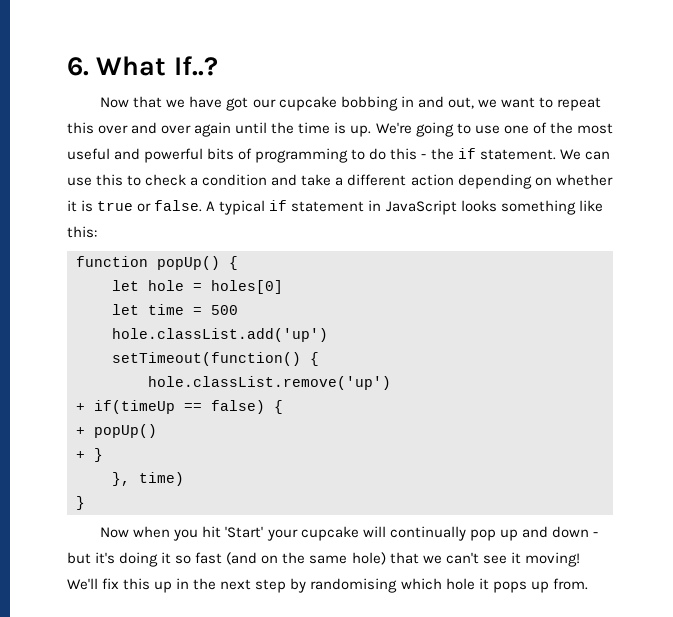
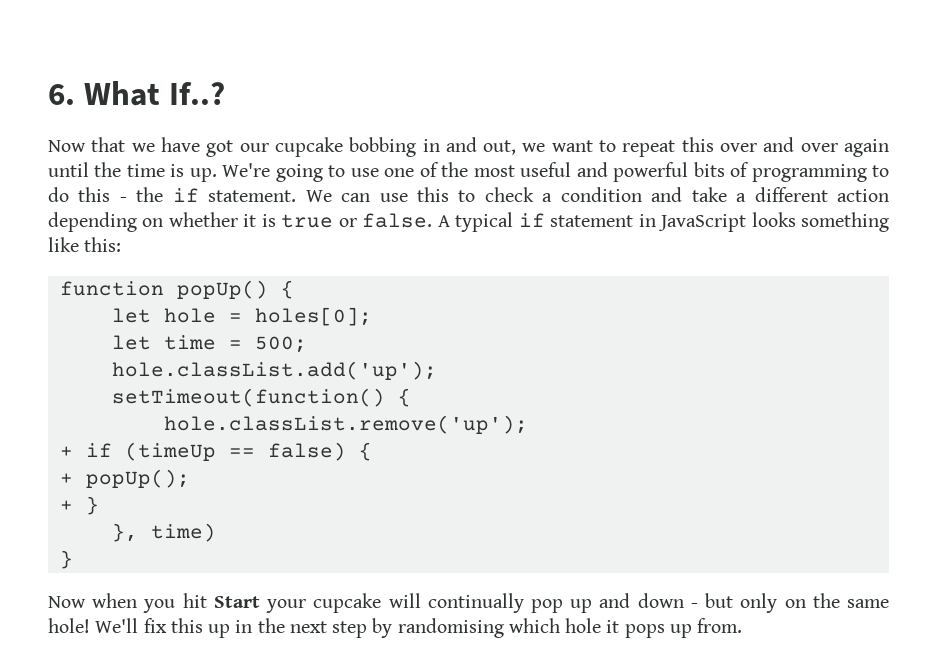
- let hole = holes[0]
+ let hole = holes[0];
- let time = 500
- hole.classList.add('up')
+ let time = 500;
+ hole.classList.add('up');
- hole.classList.remove('up')
- + if(timeUp == false) {
+ hole.classList.remove('up');
+ + if (timeUp == false) {
- + popUp()
+ + popUp();
- Now when you hit 'Start' your cupcake will continually pop up and down - but it's doing it so fast (and on the same hole) that we can't see it moving!
+ Now when you hit Start your cupcake will continually pop up and down - but only on the same hole!

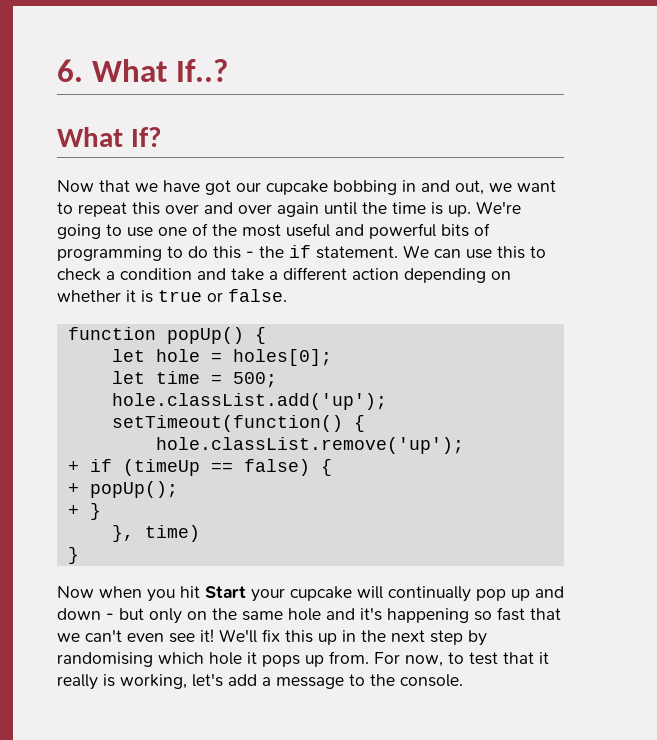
+ What If?
- A typical if statement in JavaScript looks something like this:
- Now when you hit Start your cupcake will continually pop up and down - but only on the same hole!
+ Now when you hit Start your cupcake will continually pop up and down - but only on the same hole and it's happening so fast that we can't even see it!
+ For now, to test that it really is working, let's add a message to the console.

